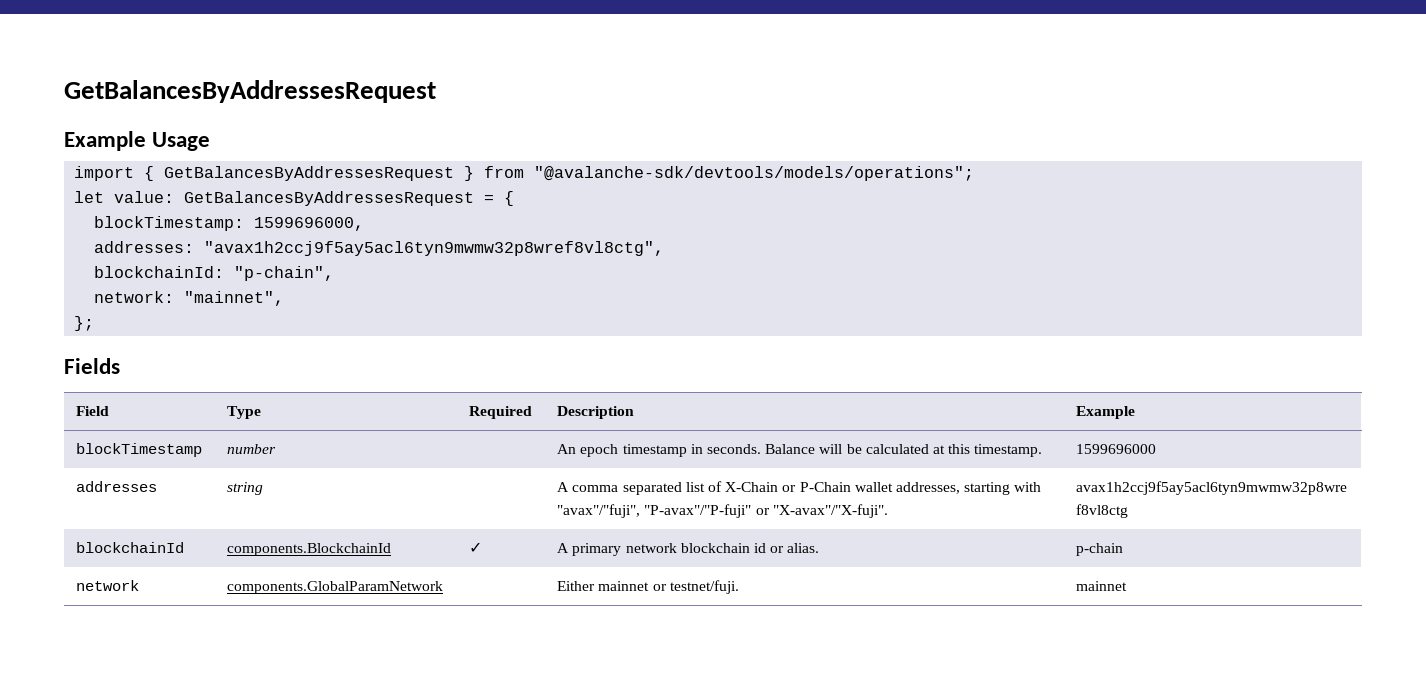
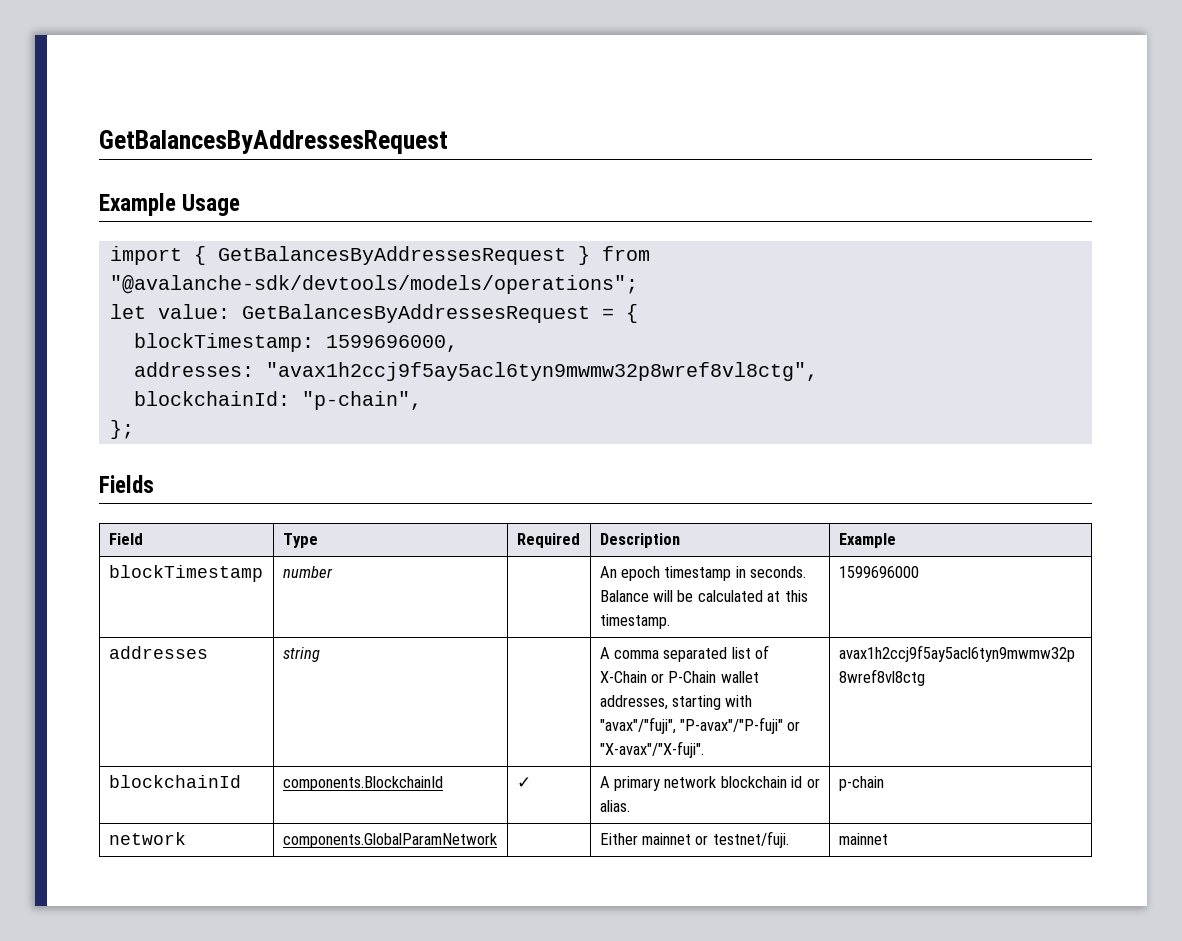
- network: "mainnet",

